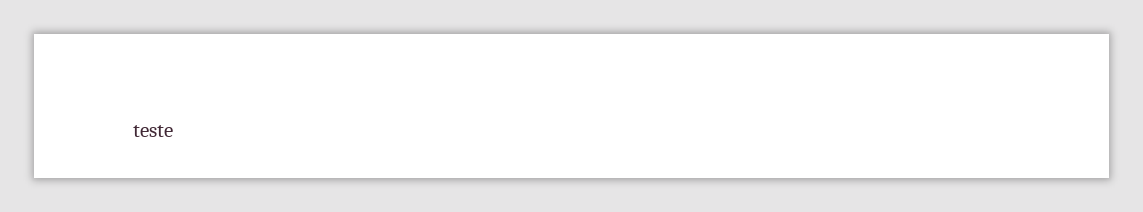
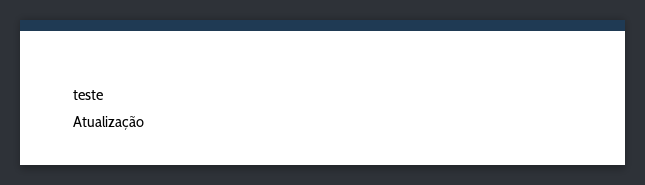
+ Atualização

